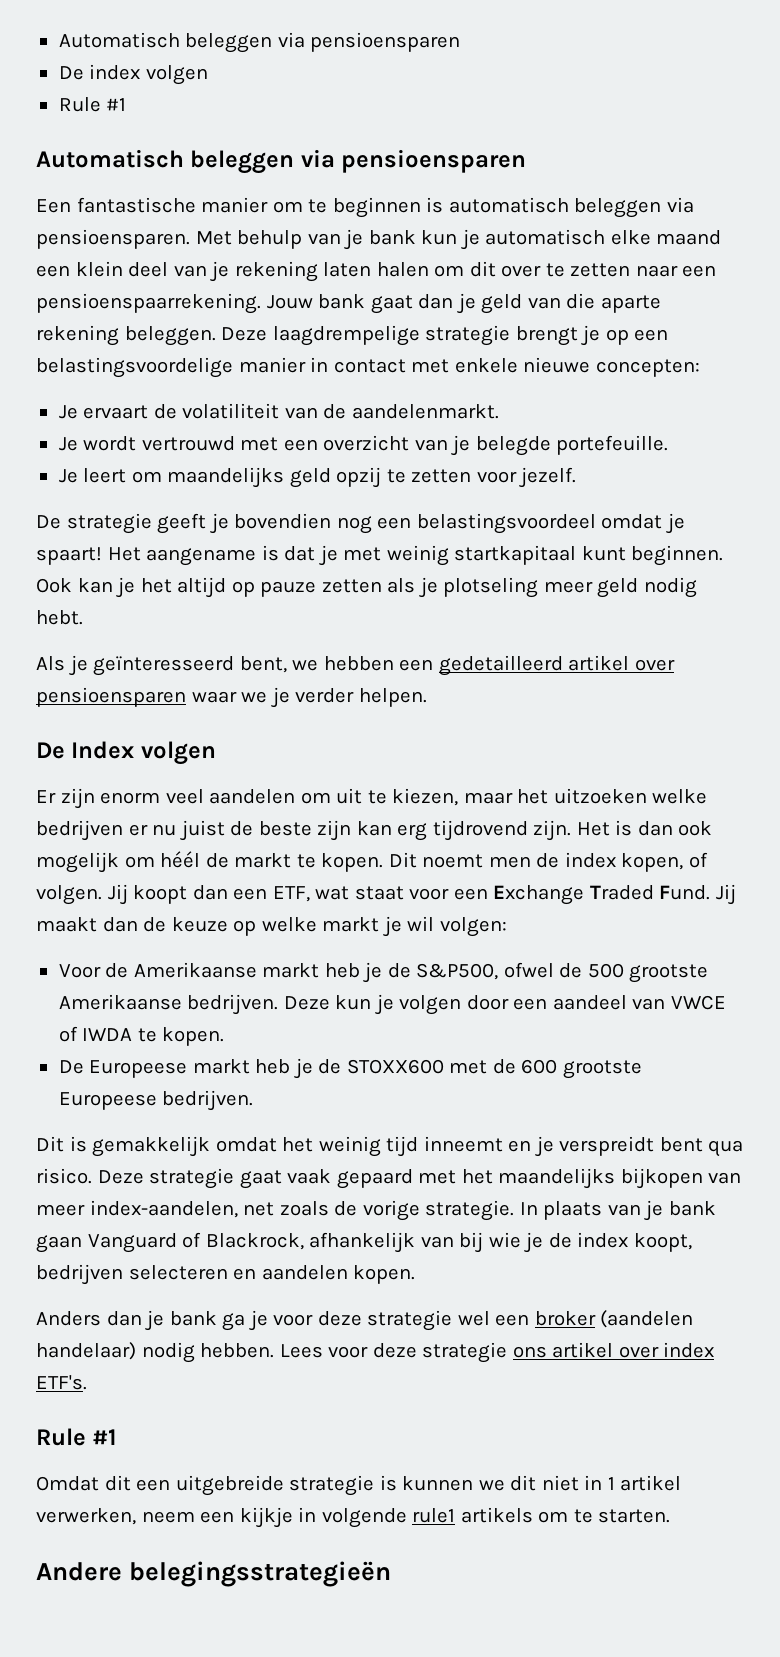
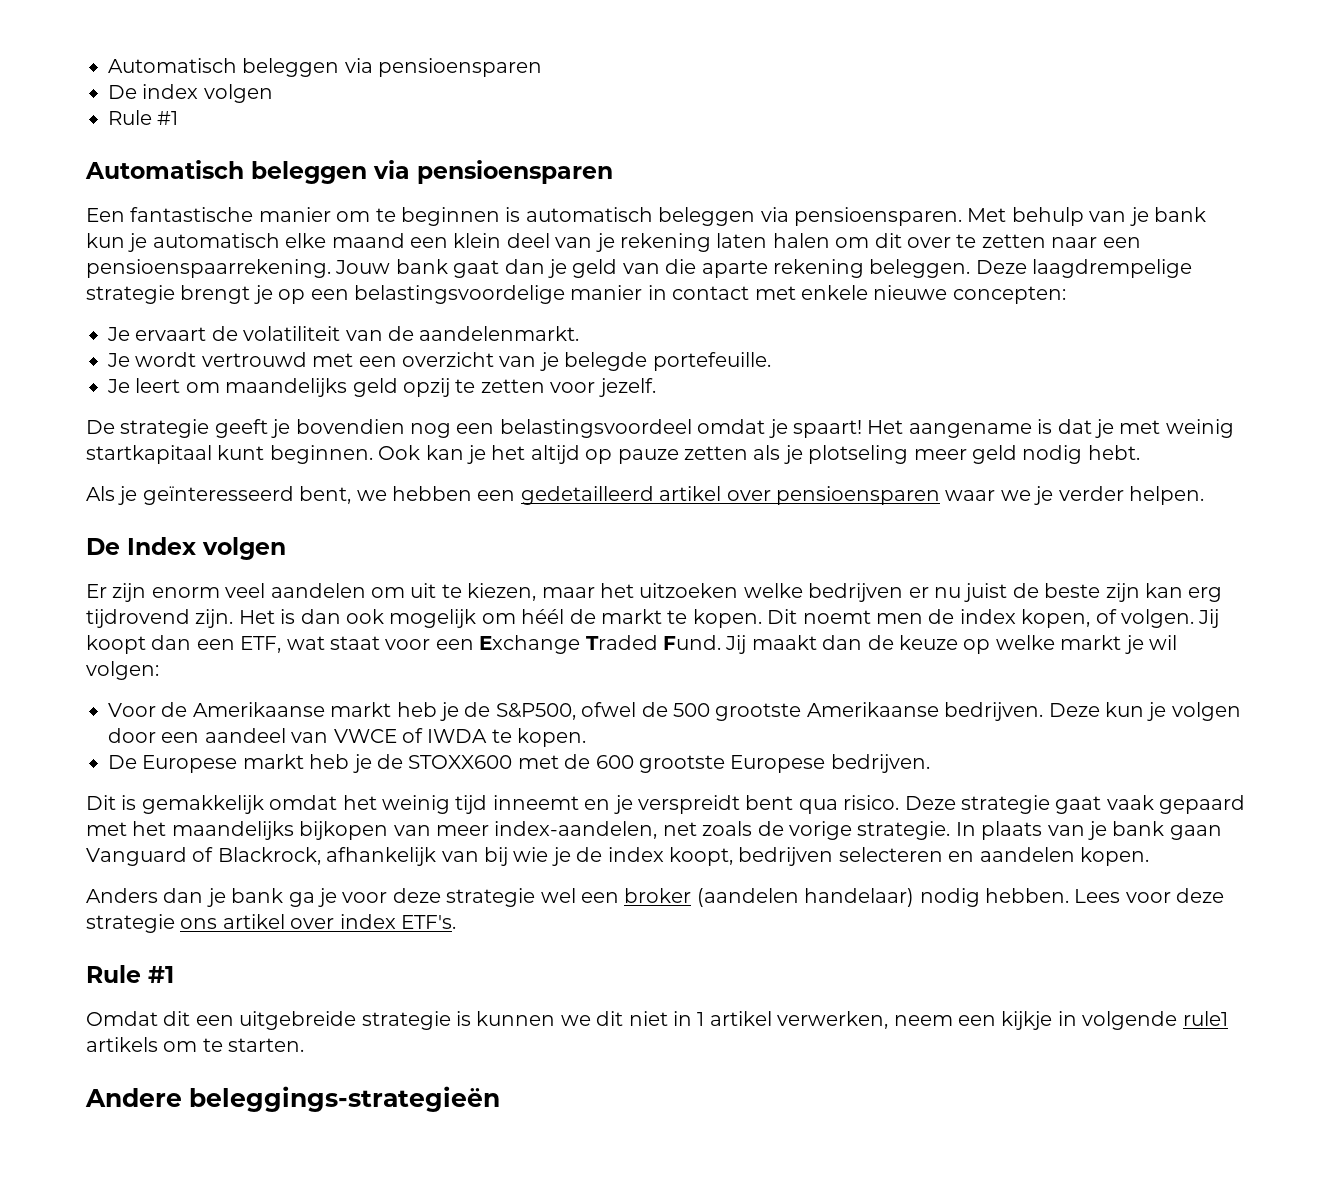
- De Europeese markt heb je de STOXX600 met de 600 grootste Europeese bedrijven.
+ De Europese markt heb je de STOXX600 met de 600 grootste Europese bedrijven.
- Andere belegingsstrategieën
+ Andere beleggings-strategieën

